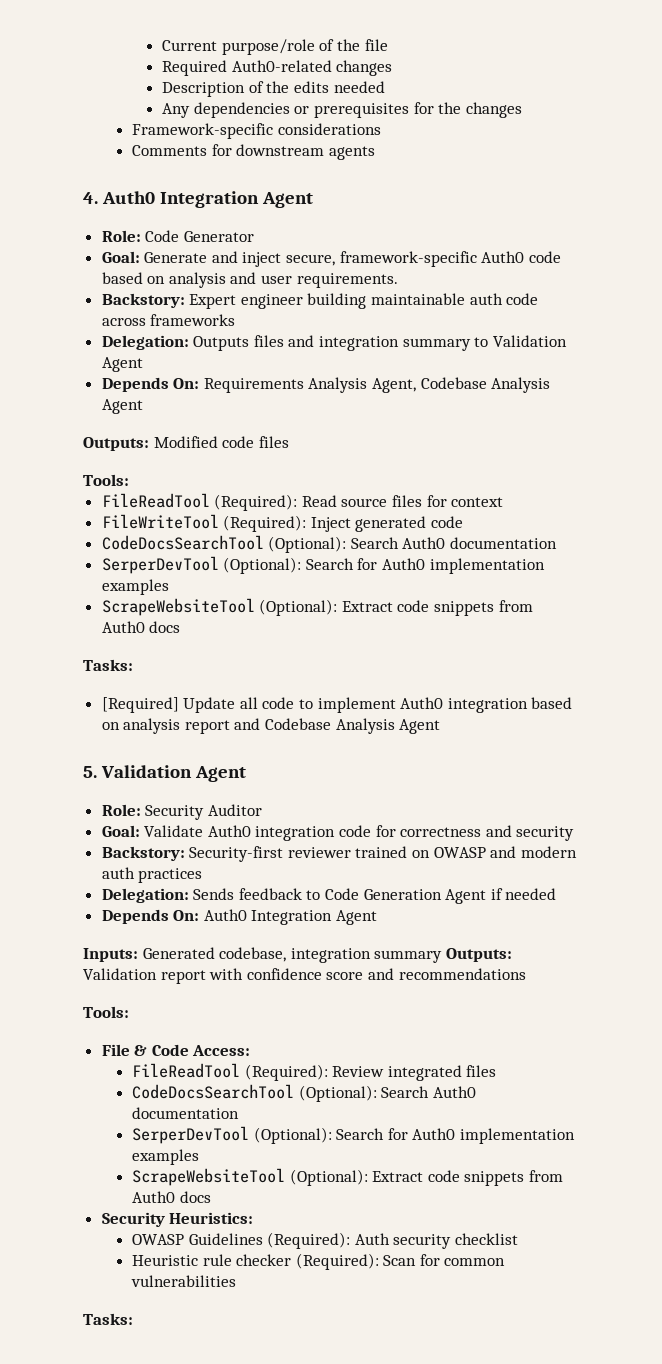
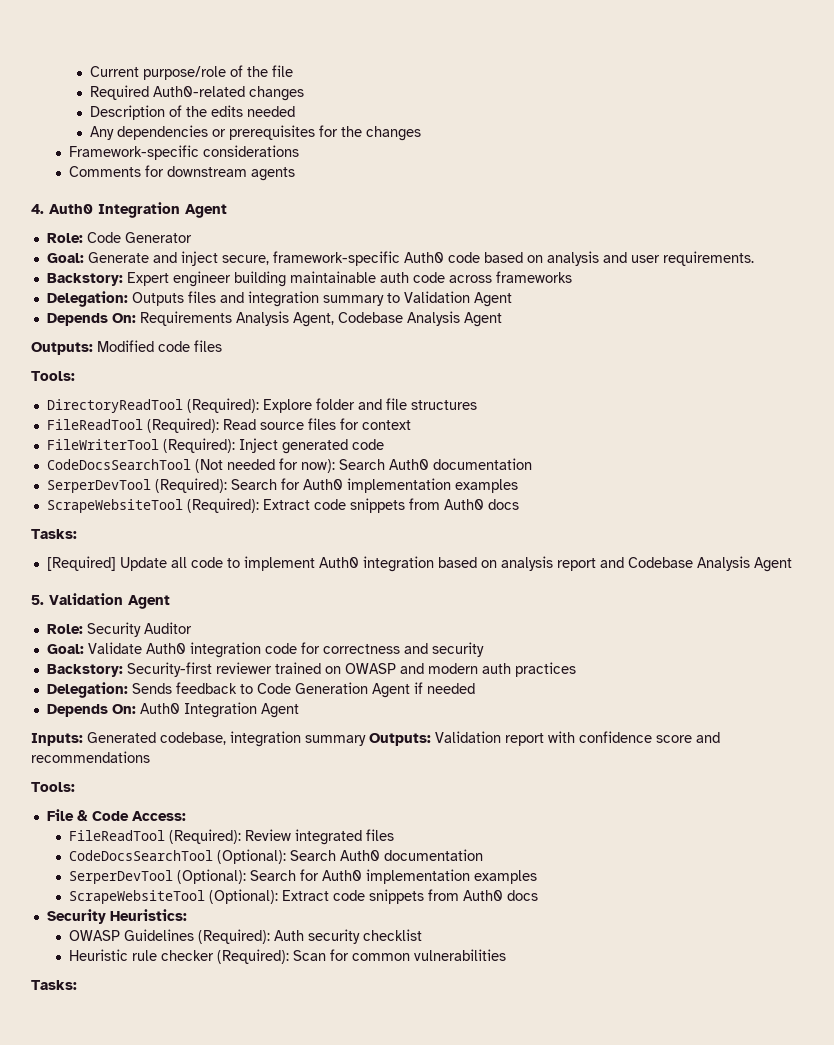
+ DirectoryReadTool (Required): Explore folder and file structures
- FileWriteTool (Required): Inject generated code
- CodeDocsSearchTool (Optional): Search Auth0 documentation
- SerperDevTool (Optional): Search for Auth0 implementation examples
- ScrapeWebsiteTool (Optional): Extract code snippets from Auth0 docs
+ FileWriterTool (Required): Inject generated code
+ CodeDocsSearchTool (Not needed for now): Search Auth0 documentation
+ SerperDevTool (Required): Search for Auth0 implementation examples
+ ScrapeWebsiteTool (Required): Extract code snippets from Auth0 docs

